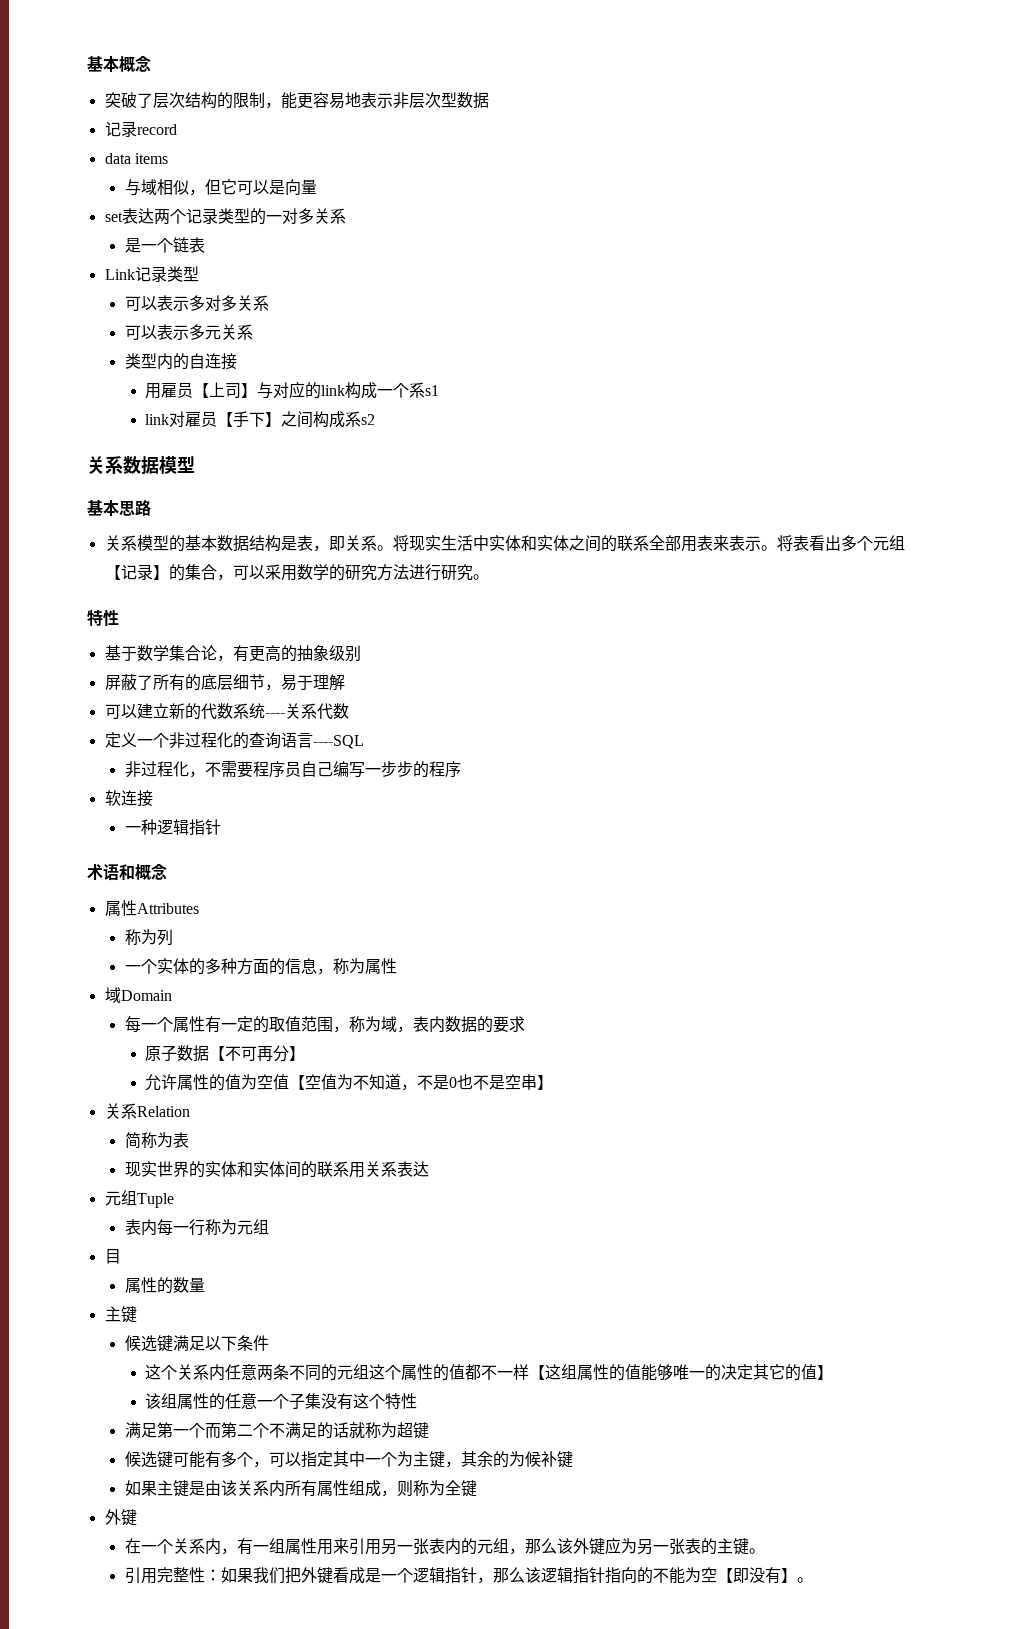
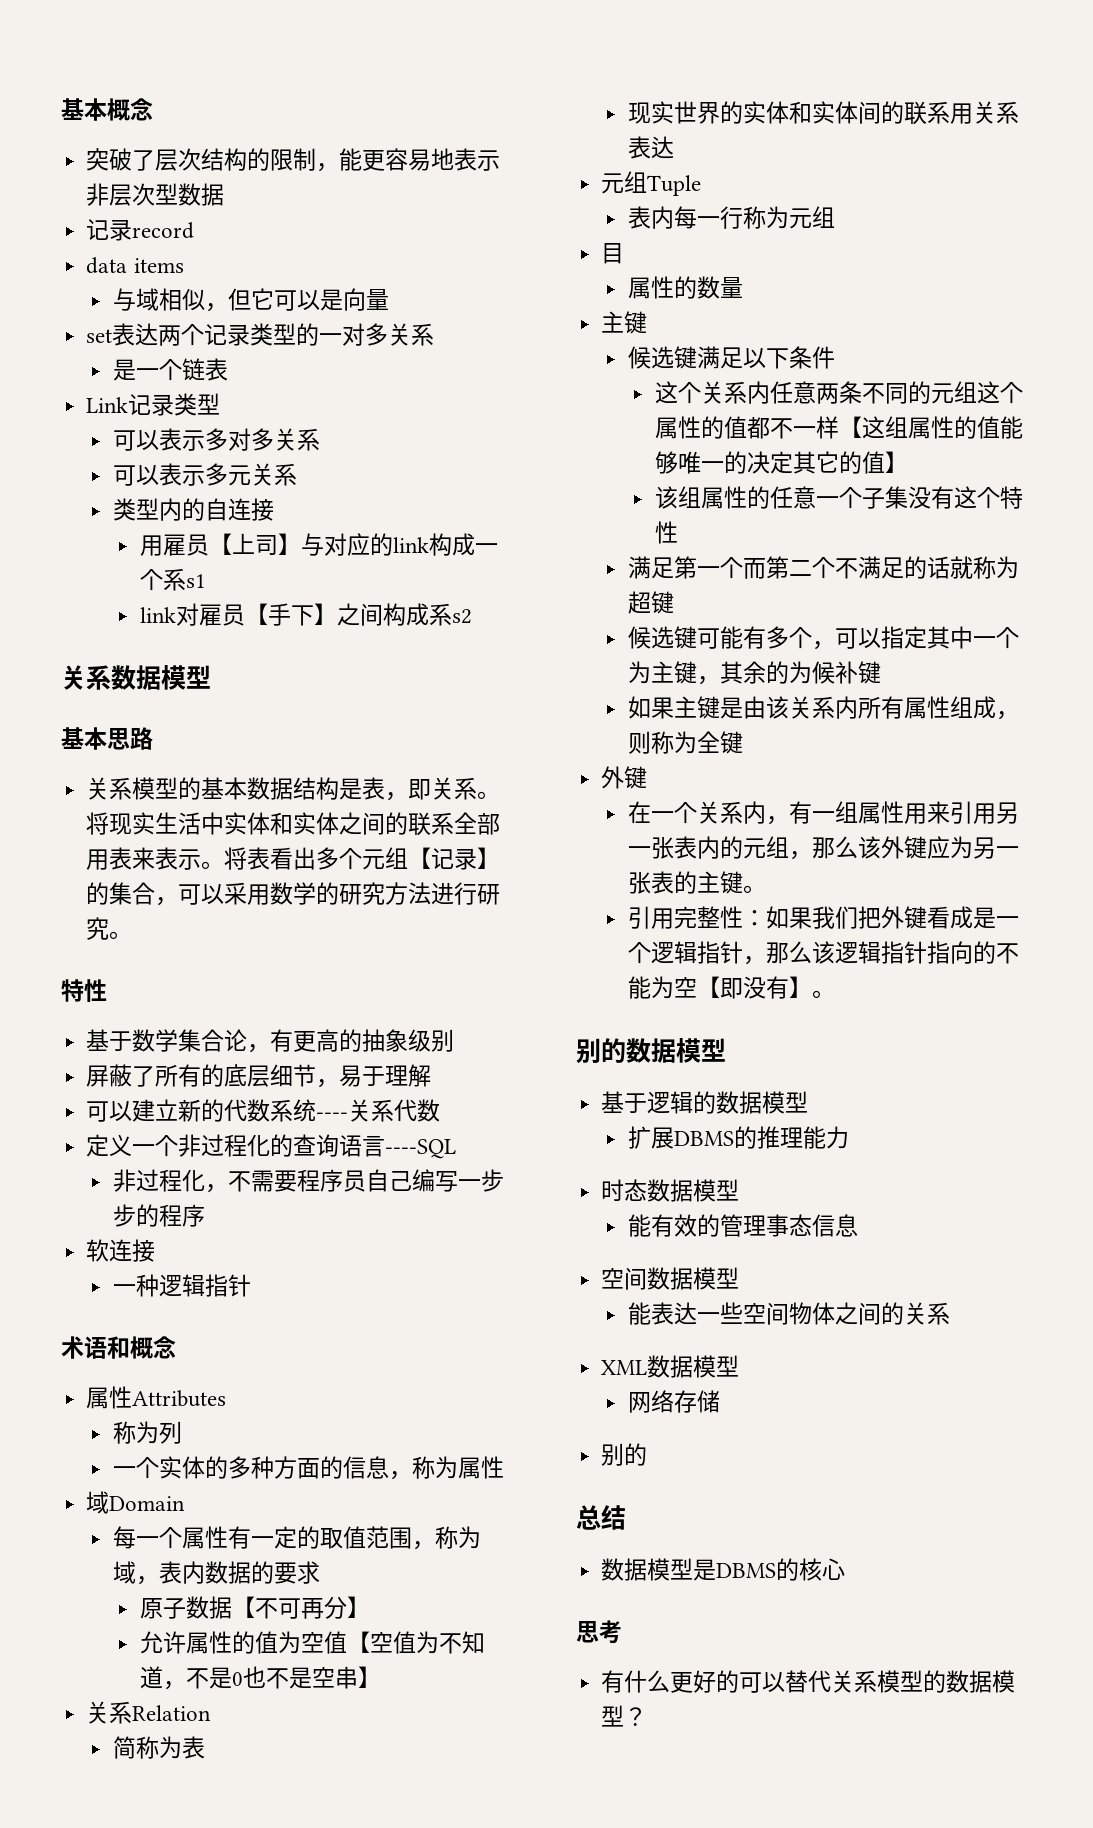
+ 别的数据模型
+ 基于逻辑的数据模型
+ 扩展DBMS的推理能力
+ 时态数据模型
+ 能有效的管理事态信息
+ 空间数据模型
+ 能表达一些空间物体之间的关系
+ XML数据模型
+ 网络存储
+ 别的
+ 总结
+ 数据模型是DBMS的核心
+ 思考
+ 有什么更好的可以替代关系模型的数据模型？

